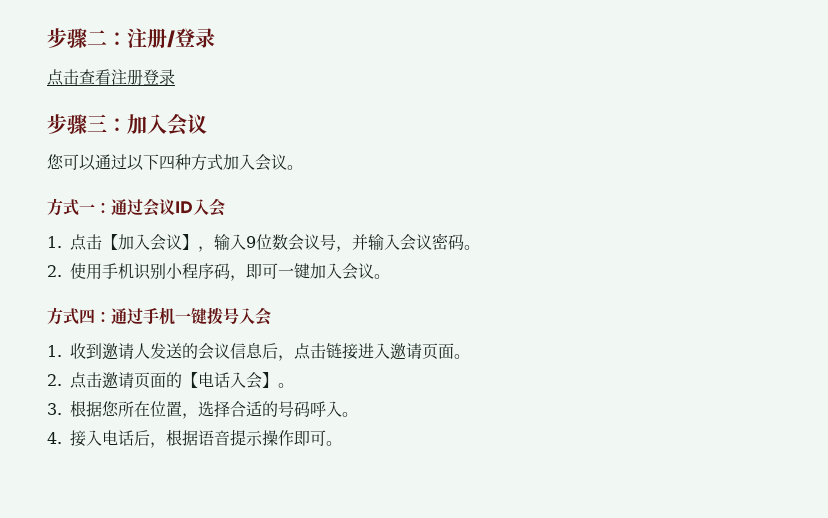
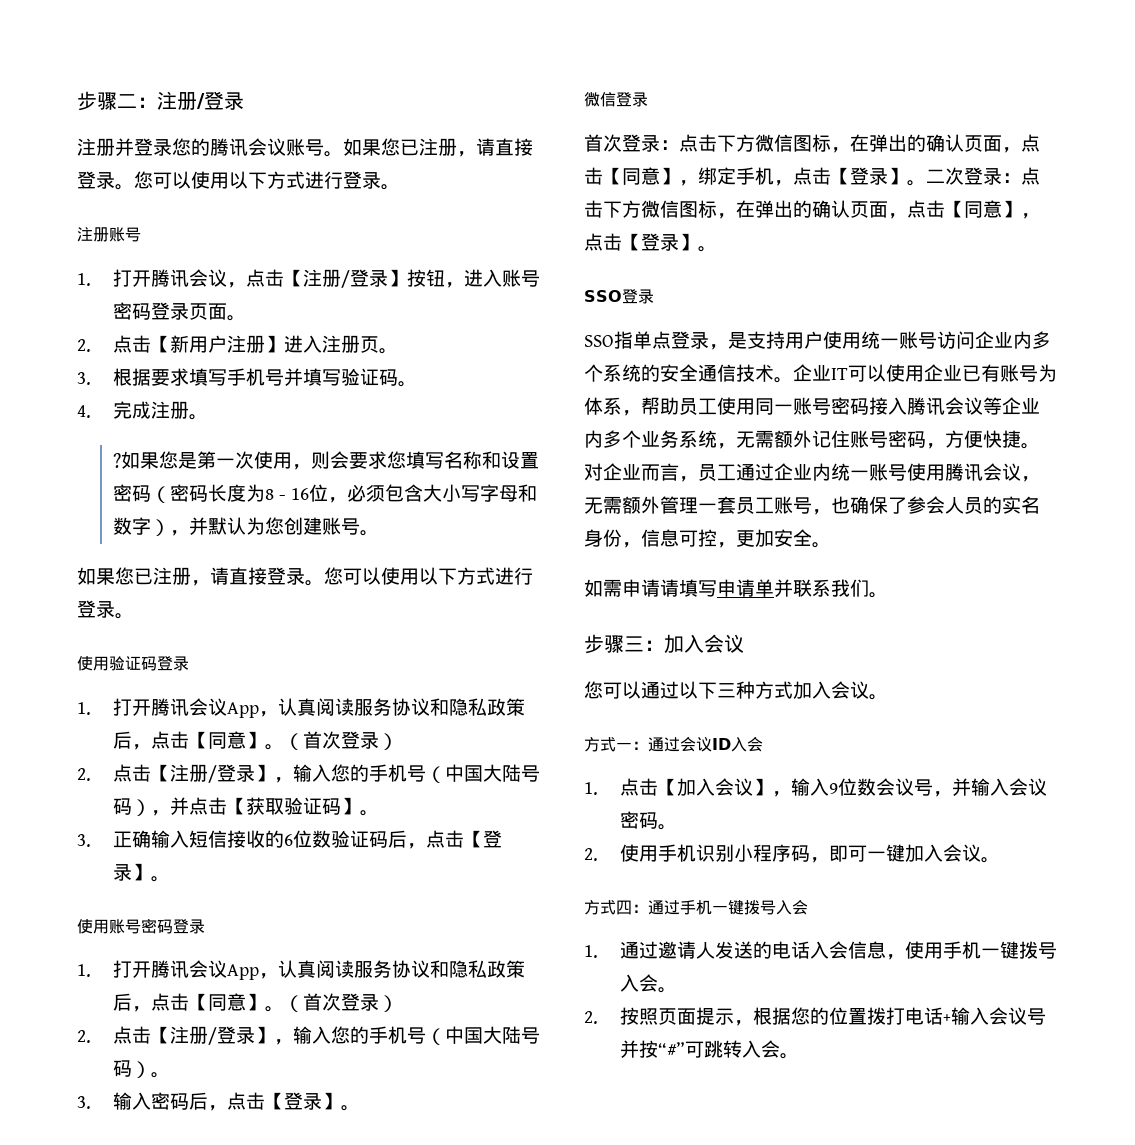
- 点击查看注册登录
+ 注册并登录您的腾讯会议账号。如果您已注册，请直接登录。您可以使用以下方式进行登录。
+ 注册账号
+ 1.打开腾讯会议，点击【注册/登录】按钮，进入账号密码登录页面。
+ 2.点击【新用户注册】进入注册页。
+ 3.根据要求填写手机号并填写验证码。
+ 4.完成注册。
+ ?如果您是第一次使用，则会要求您填写名称和设置密码（密码长度为8 - 16位，必须包含大小写字母和数字），并默认为您创建账号。
+ 如果您已注册，请直接登录。您可以使用以下方式进行登录。
+ 使用验证码登录
+ 1.打开腾讯会议App，认真阅读服务协议和隐私政策后，点击【同意】。（首次登录）
+ 2.点击【注册/登录】，输入您的手机号（中国大陆号码），并点击【获取验证码】。
+ 3.正确输入短信接收的6位数验证码后，点击【登录】。
+ 使用账号密码登录
+ 1.打开腾讯会议App，认真阅读服务协议和隐私政策后，点击【同意】。（首次登录）
+ 2.点击【注册/登录】，输入您的手机号（中国大陆号码）。
+ 3.输入密码后，点击【登录】。
+ 微信登录
+ 首次登录：点击下方微信图标，在弹出的确认页面，点击【同意】，绑定手机，点击【登录】。二次登录：点击下方微信图标，在弹出的确认页面，点击【同意】，点击【登录】。
+ SSO登录
+ SSO指单点登录，是支持用户使用统一账号访问企业内多个系统的安全通信技术。企业IT可以使用企业已有账号为体系，帮助员工使用同一账号密码接入腾讯会议等企业内多个业务系统，无需额外记住账号密码，方便快捷。对企业而言，员工通过企业内统一账号使用腾讯会议，无需额外管理一套员工账号，也确保了参会人员的实名身份，信息可控，更加安全。
+ 如需申请请填写申请单并联系我们。
- 您可以通过以下四种方式加入会议。
+ 您可以通过以下三种方式加入会议。
- 1.收到邀请人发送的会议信息后，点击链接进入邀请页面。
- 2.点击邀请页面的【电话入会】。
- 3.根据您所在位置，选择合适的号码呼入。
- 4.接入电话后，根据语音提示操作即可。
+ 1.通过邀请人发送的电话入会信息，使用手机一键拨号入会。
+ 2.按照页面提示，根据您的位置拨打电话+输入会议号并按“#”可跳转入会。

